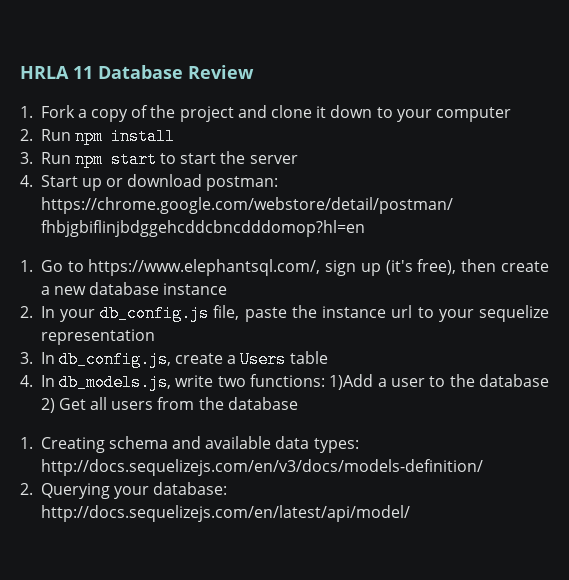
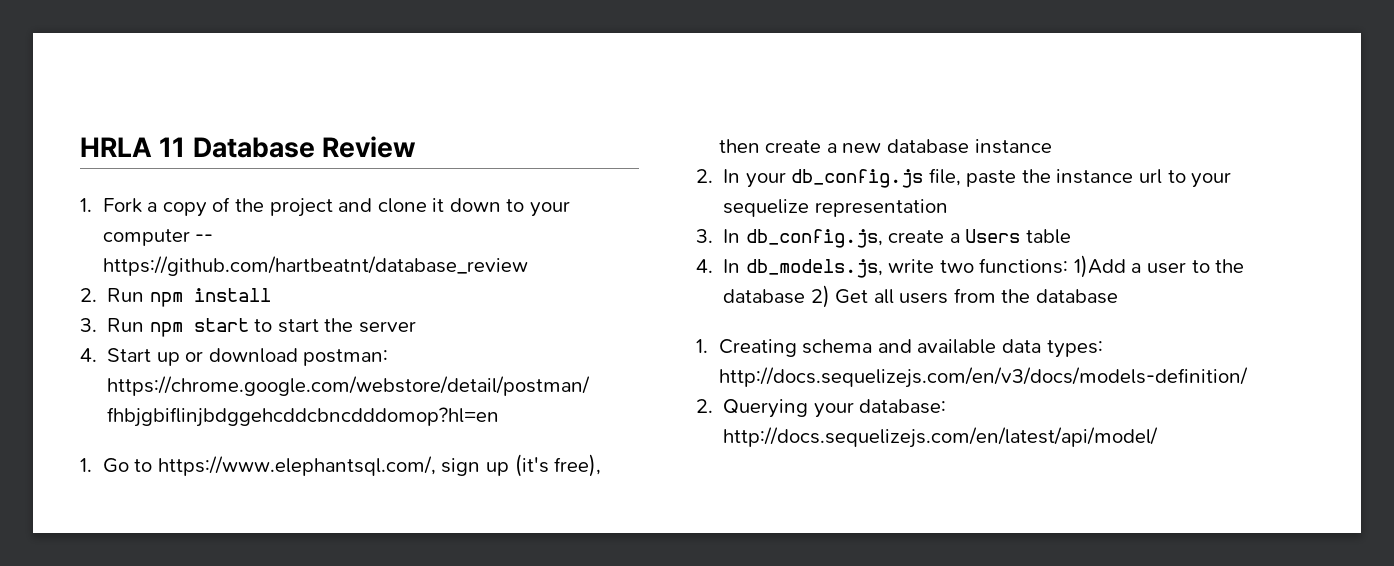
- 1. Fork a copy of the project and clone it down to your computer
+ 1. Fork a copy of the project and clone it down to your computer -- https://github.com/hartbeatnt/database_review

